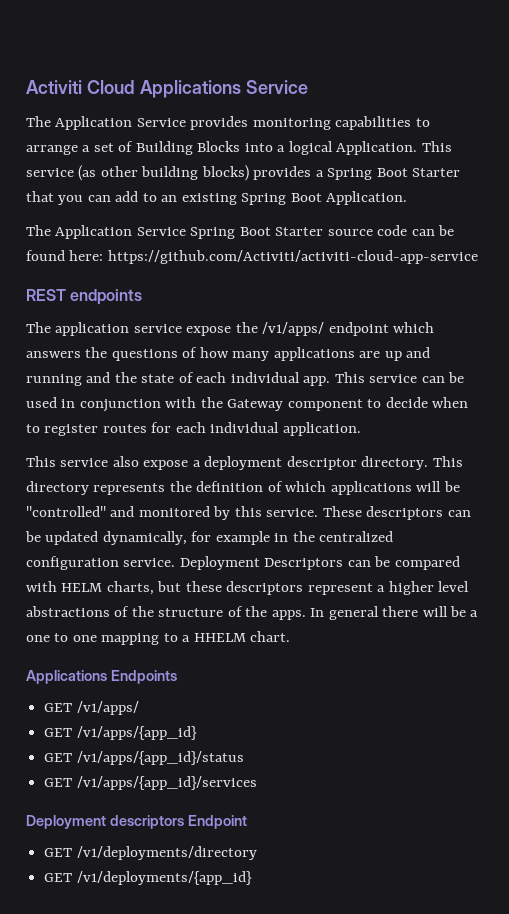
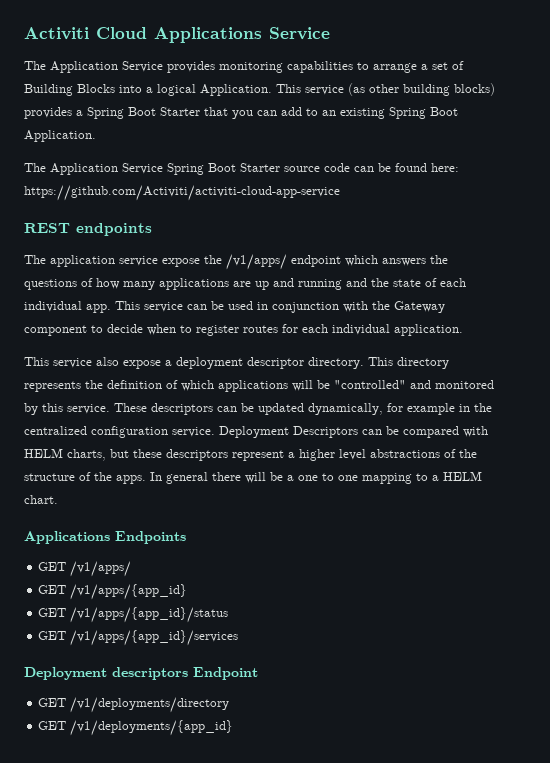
- In general there will be a one to one mapping to a HHELM chart.
+ In general there will be a one to one mapping to a HELM chart.

